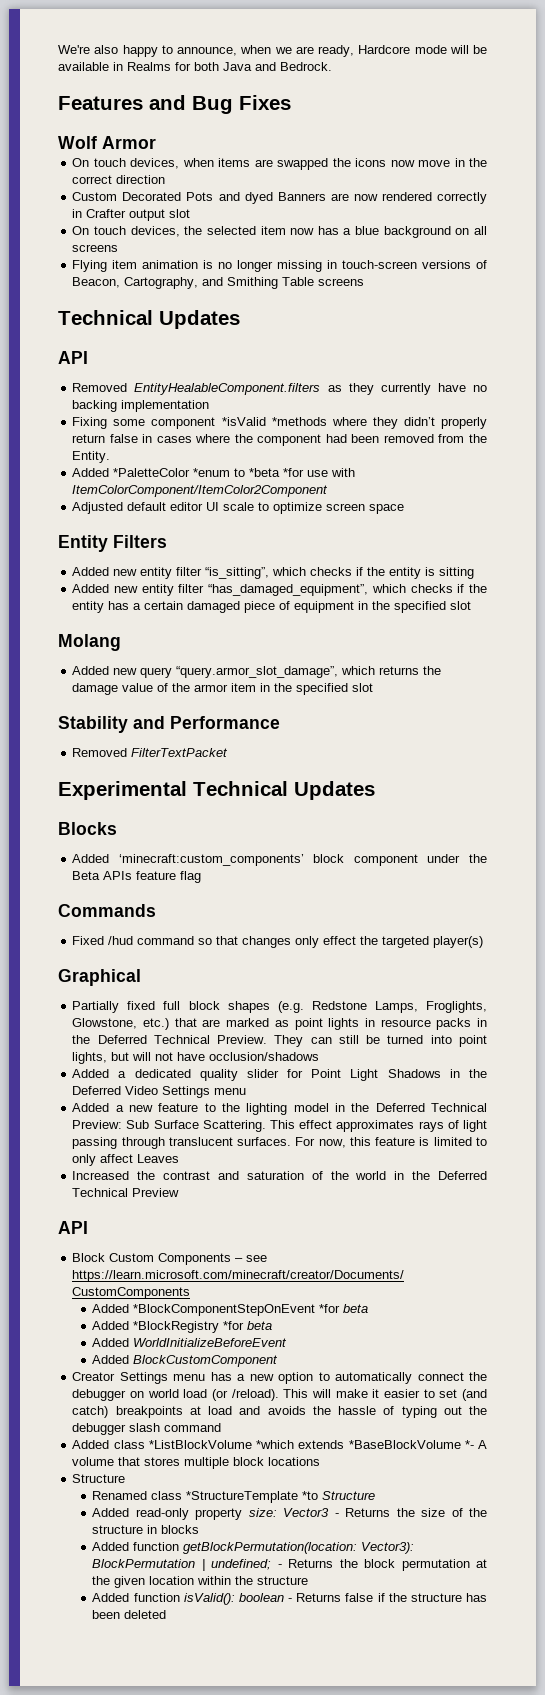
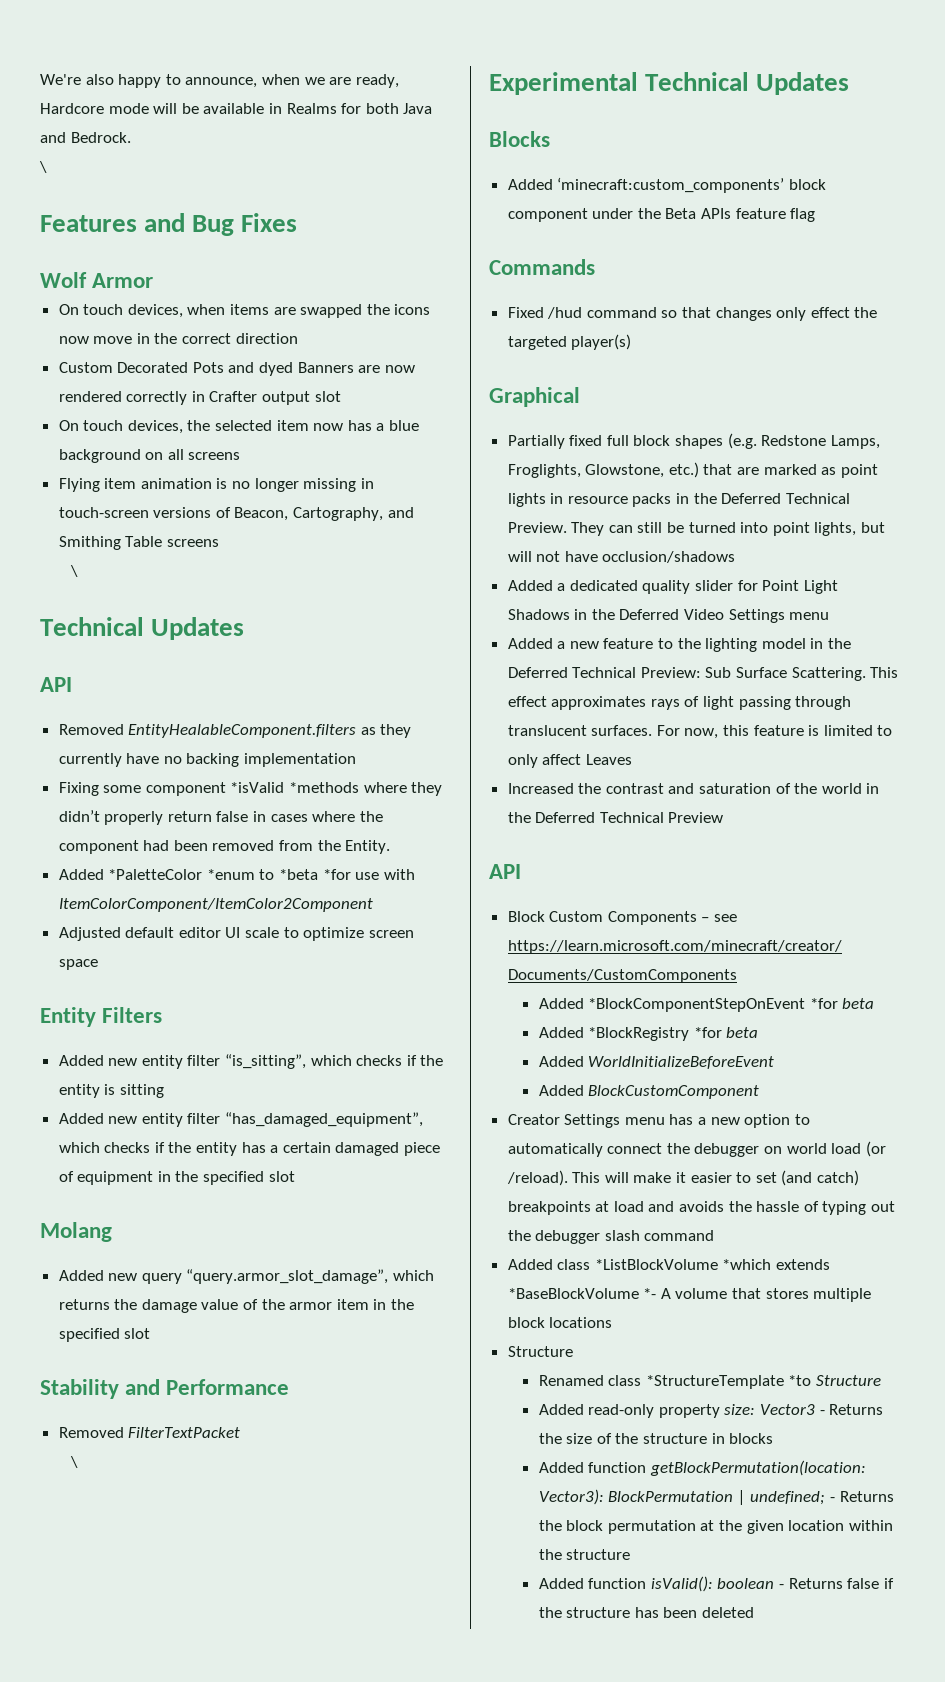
  We're also happy to announce, when we are ready, Hardcore mode will be available in Realms for both Java and Bedrock.
+ \
  Flying item animation is no longer missing in touch-screen versions of Beacon, Cartography, and Smithing Table screens
+ \
  Removed FilterTextPacket
+ \

